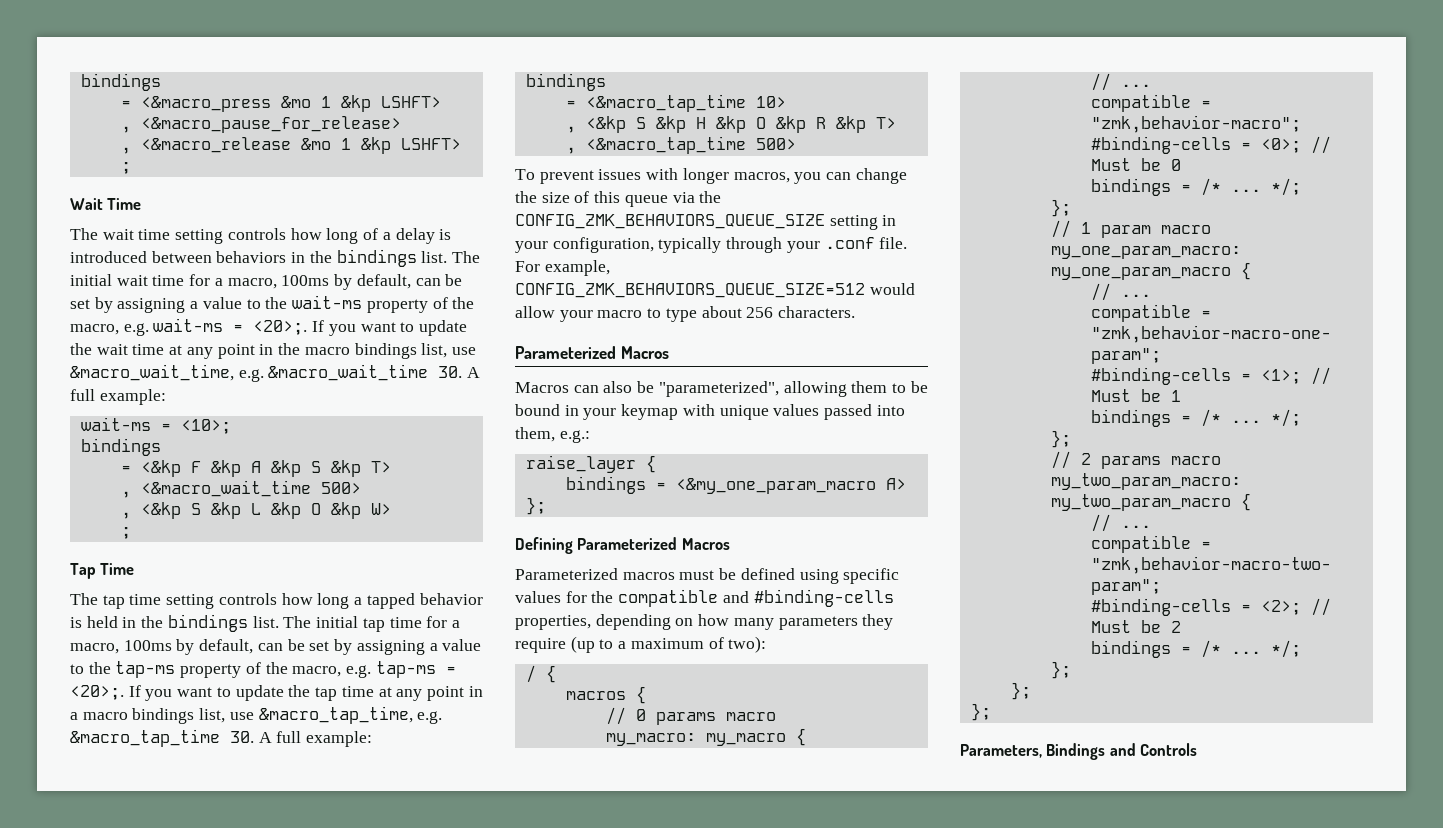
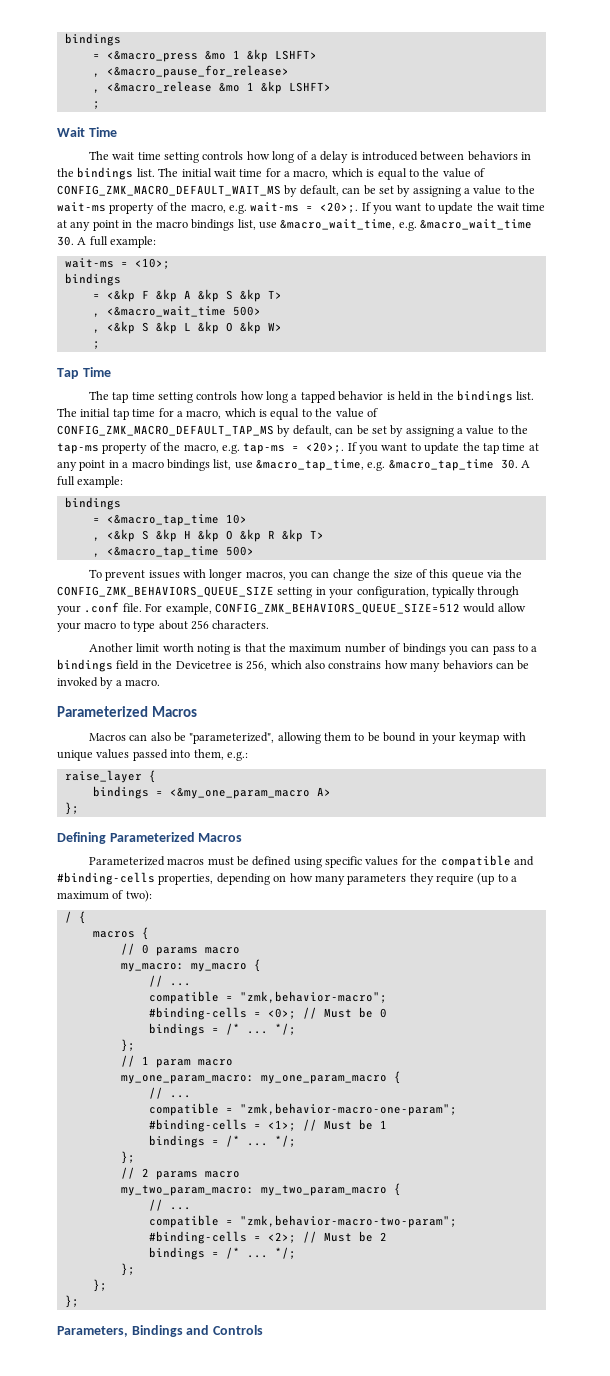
- The initial wait time for a macro, 100ms by default, can be set by assigning a value to the wait-ms property of the macro, e.g. wait-ms = <20>;.
+ The initial wait time for a macro, which is equal to the value of CONFIG_ZMK_MACRO_DEFAULT_WAIT_MS by default, can be set by assigning a value to the wait-ms property of the macro, e.g. wait-ms = <20>;.
- The initial tap time for a macro, 100ms by default, can be set by assigning a value to the tap-ms property of the macro, e.g. tap-ms = <20>;.
+ The initial tap time for a macro, which is equal to the value of CONFIG_ZMK_MACRO_DEFAULT_TAP_MS by default, can be set by assigning a value to the tap-ms property of the macro, e.g. tap-ms = <20>;.
+ Another limit worth noting is that the maximum number of bindings you can pass to a bindings field in the Devicetree is 256, which also constrains how many behaviors can be invoked by a macro.

